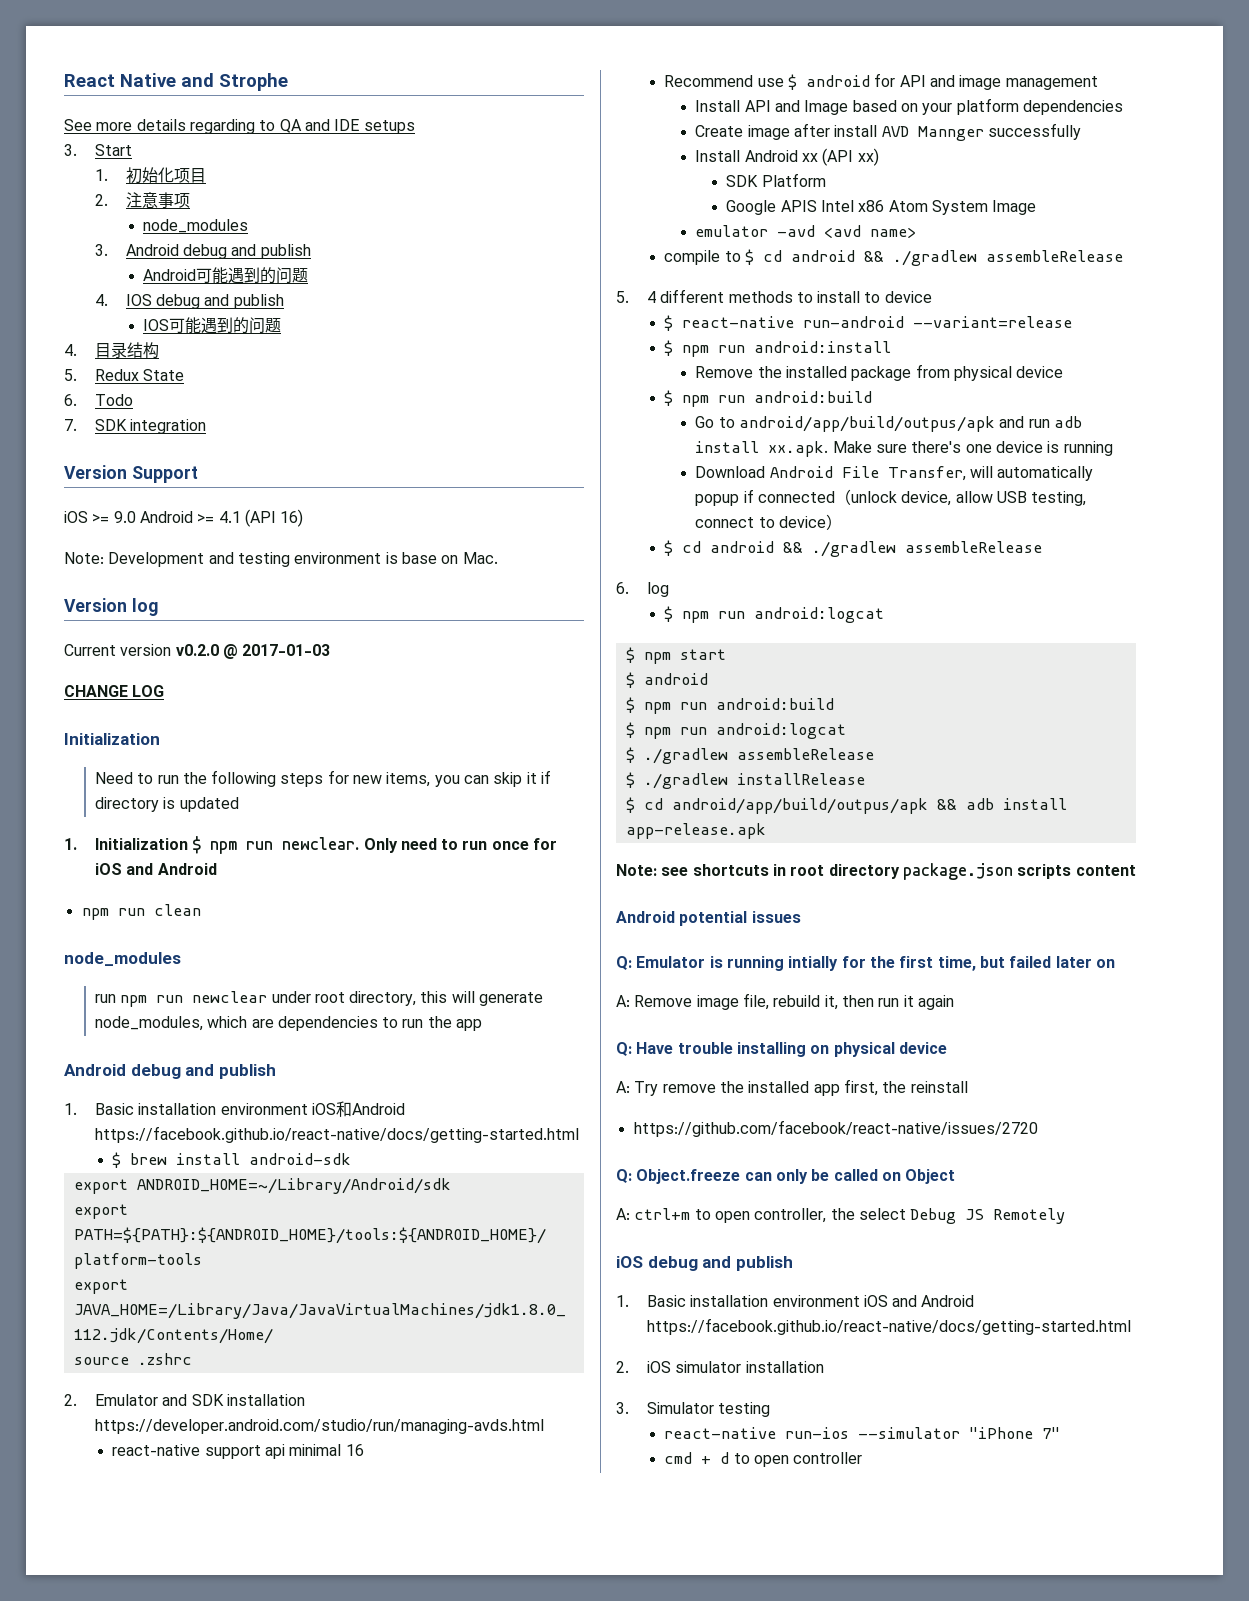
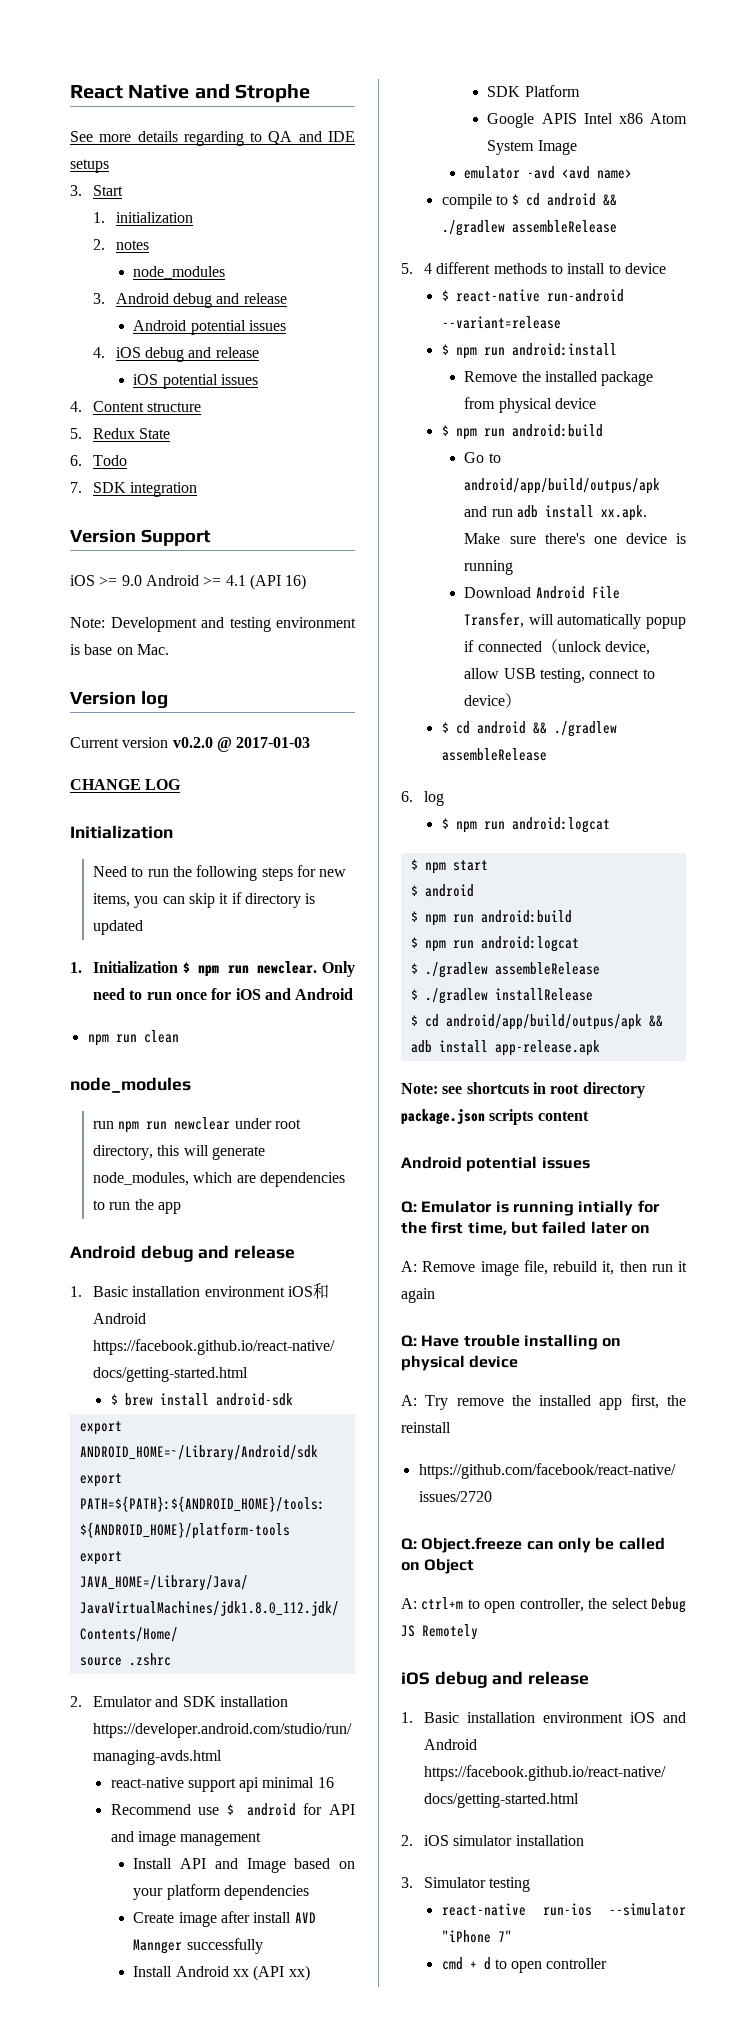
- 1.初始化项目
- 2.注意事项
+ 1. initialization
+ 2. notes
- 3. Android debug and publish
- Android可能遇到的问题
- 4. IOS debug and publish
- IOS可能遇到的问题
- 4.目录结构
+ 3. Android debug and release
+ Android potential issues
+ 4. iOS debug and release
+ iOS potential issues
+ 4. Content structure
  run npm run newclear under root directory, this will generate node_modules, which are dependencies to run the app
- Android debug and publish
+ Android debug and release
  A: ctrl+m to open controller, the select Debug JS Remotely
- iOS debug and publish
+ iOS debug and release

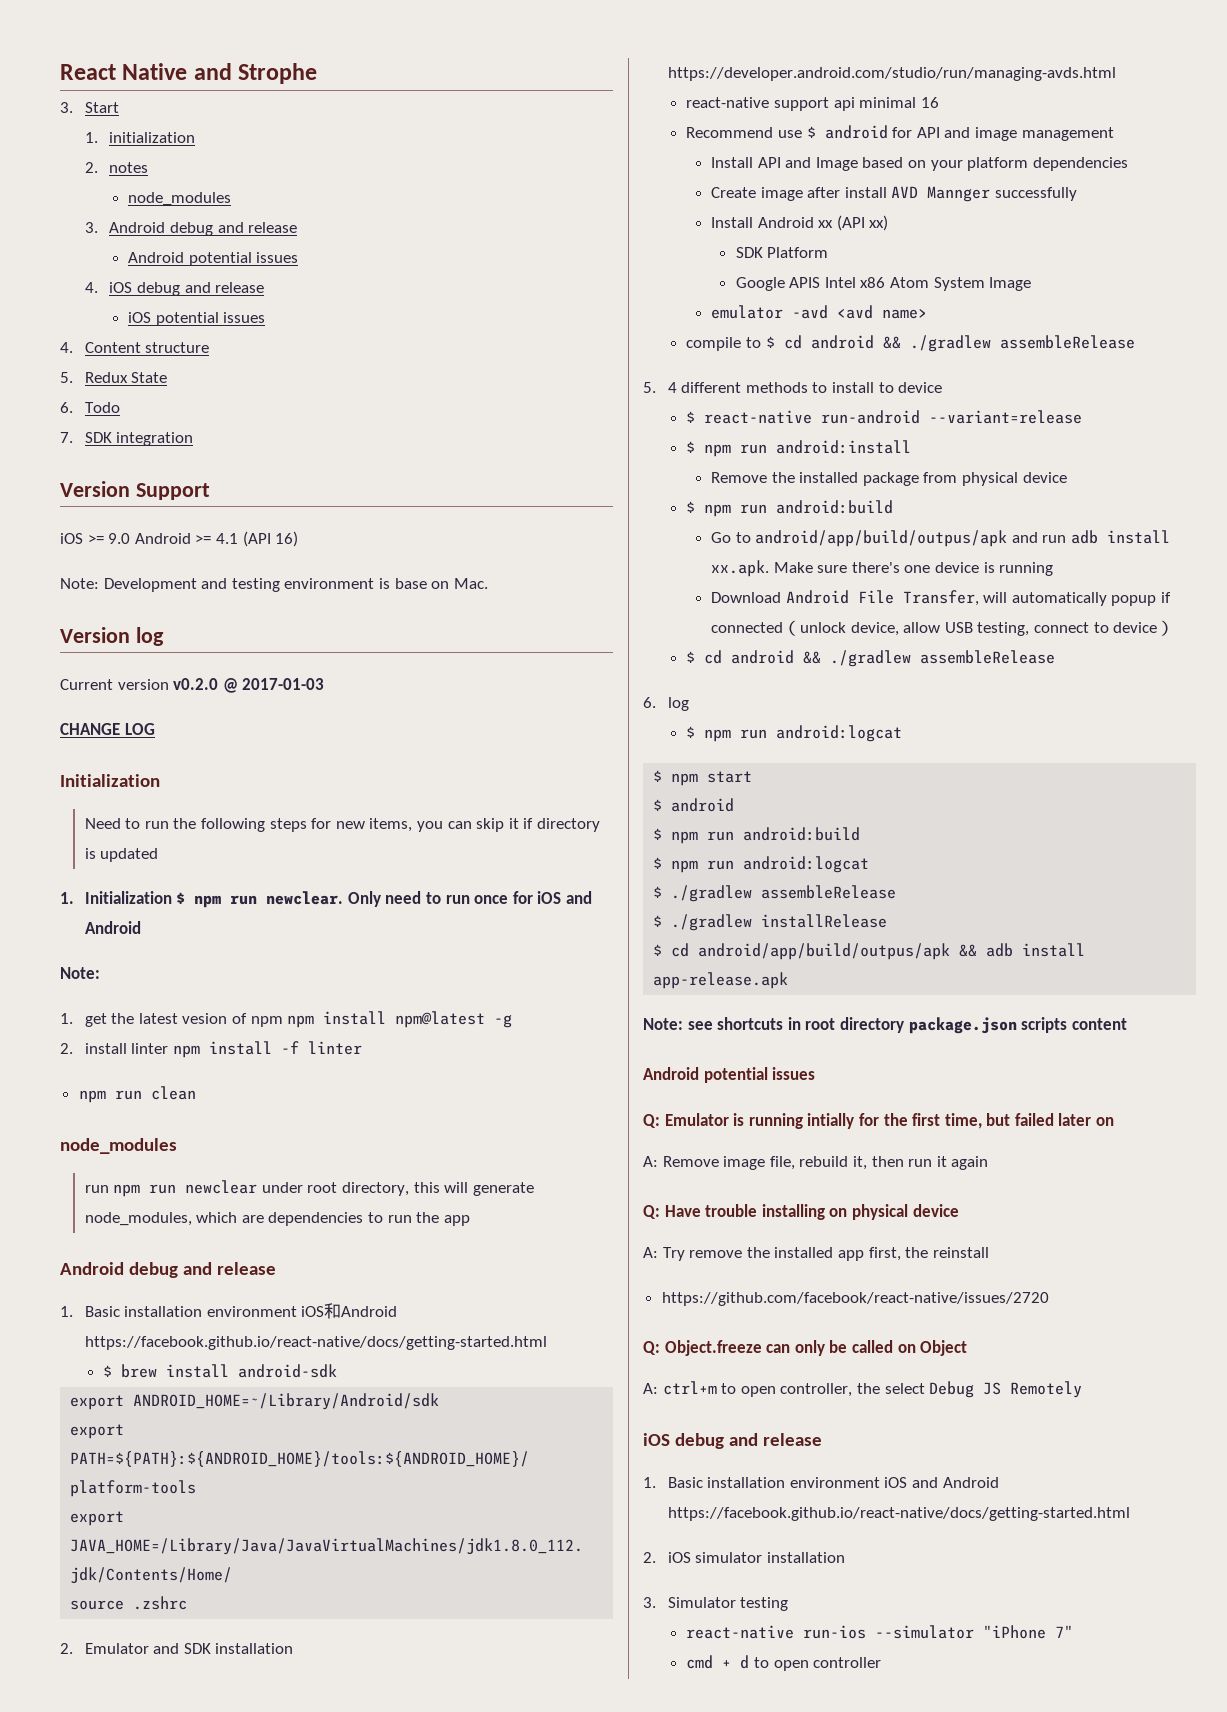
- See more details regarding to QA and IDE setups
  Only need to run once for iOS and Android
+ Note:
+ 1. get the latest vesion of npm npm install npm@latest -g
+ 2. install linter npm install -f linter

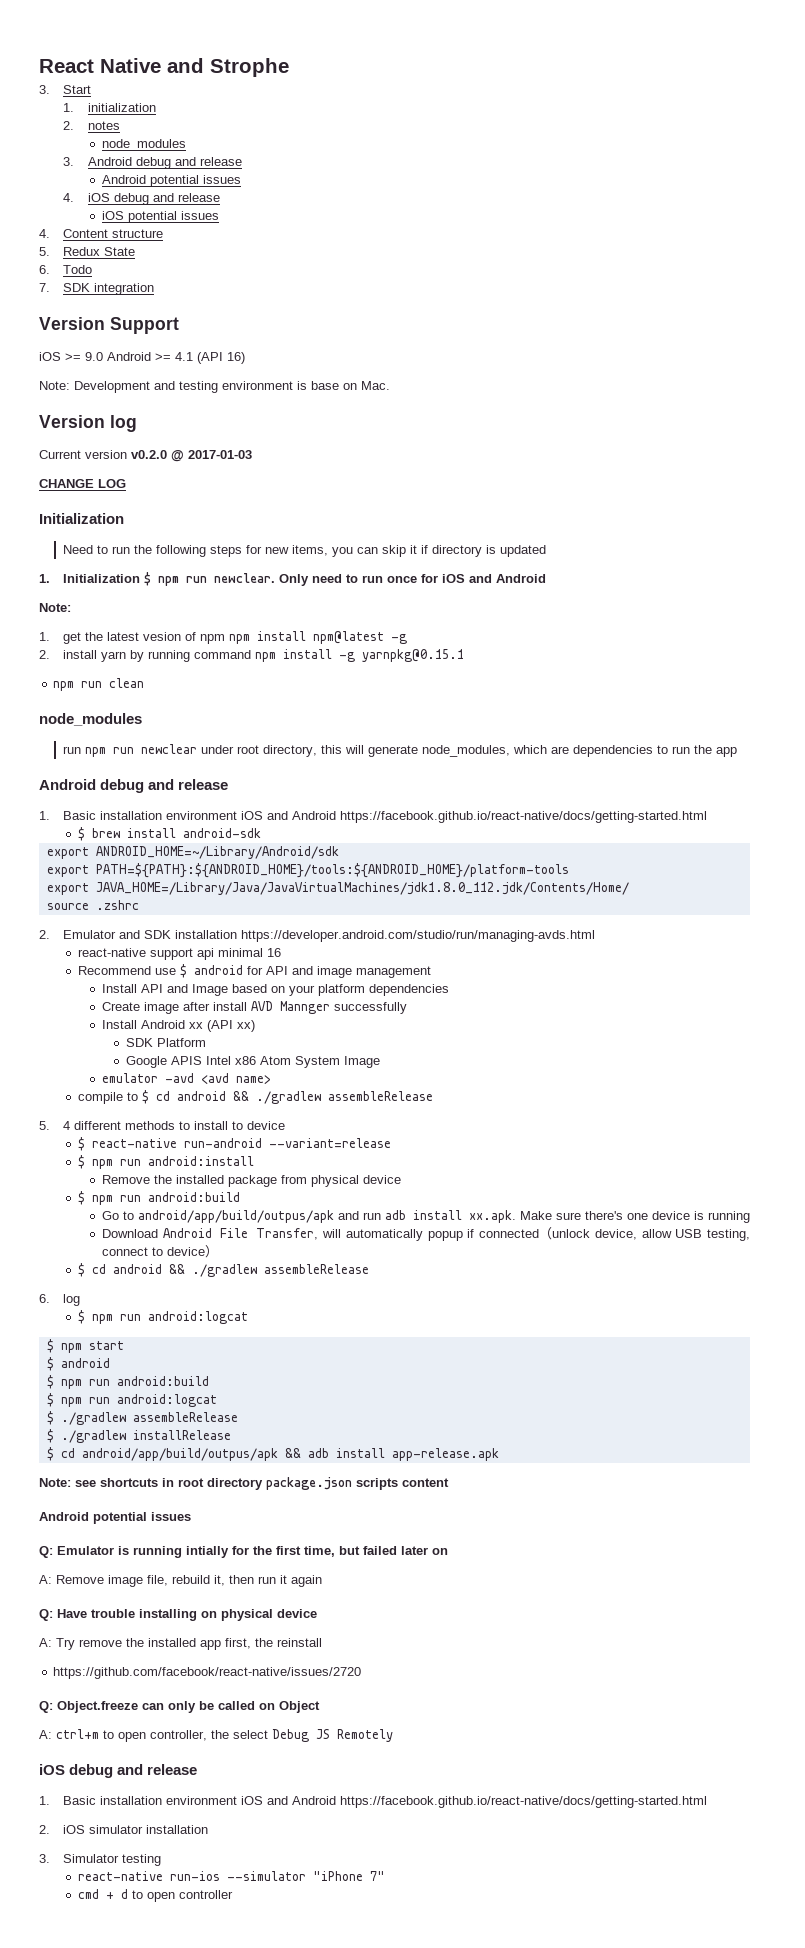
- 2. install linter npm install -f linter
+ 2. install yarn by running command npm install -g yarnpkg@0.15.1
  run npm run newclear under root directory, this will generate node_modules, which are dependencies to run the app
  Android debug and release
- 1. Basic installation environment iOS和Android https://facebook.github.io/react-native/docs/getting-started.html
+ 1. Basic installation environment iOS and Android https://facebook.github.io/react-native/docs/getting-started.html

